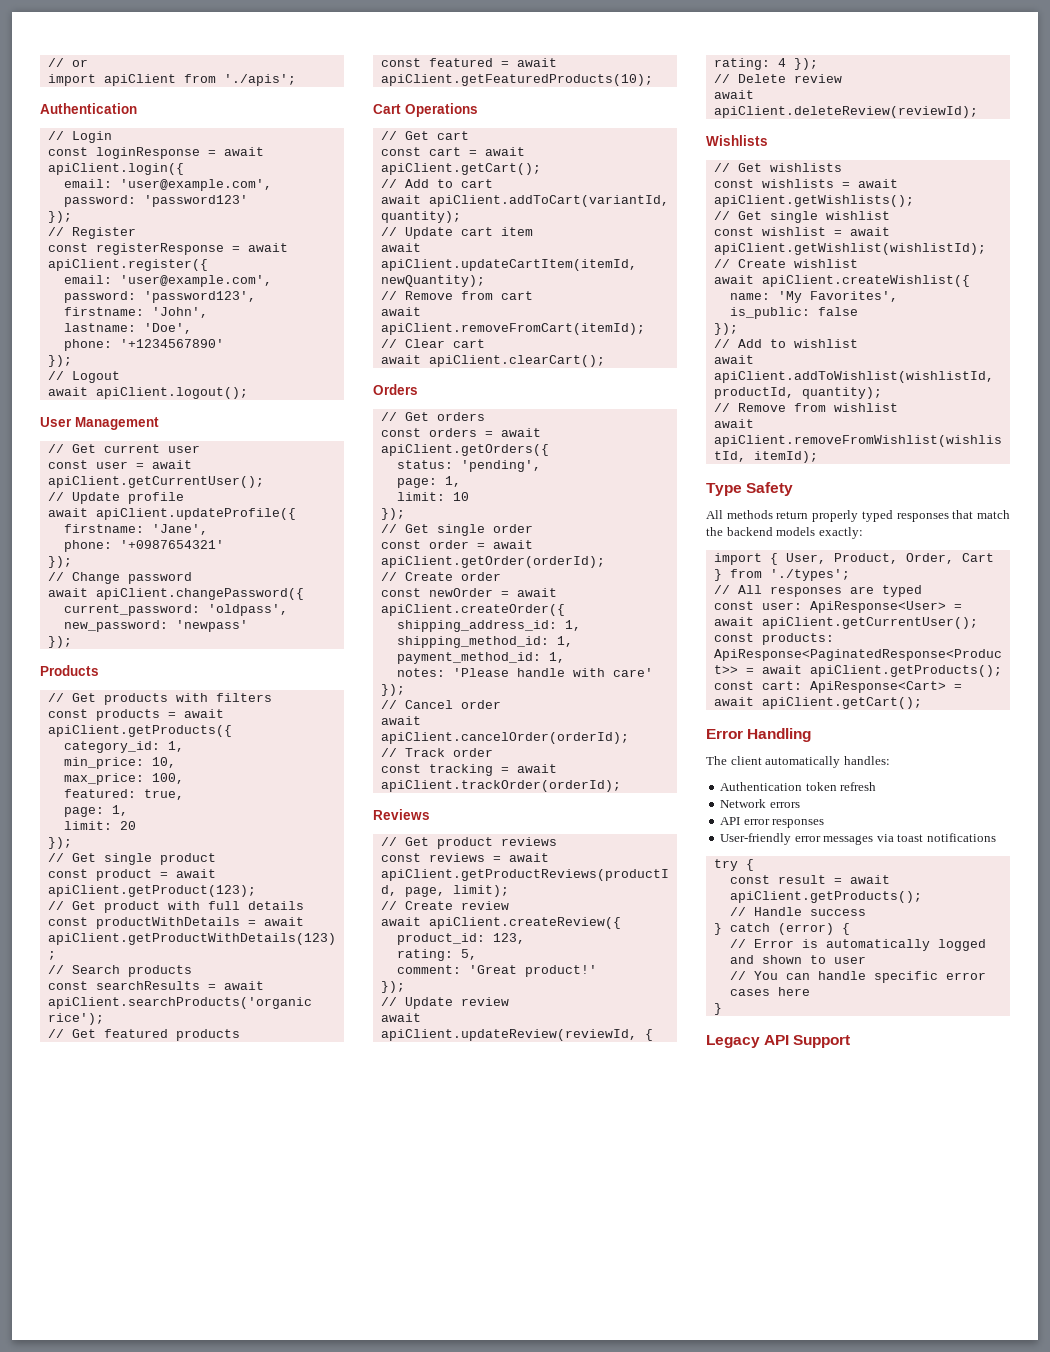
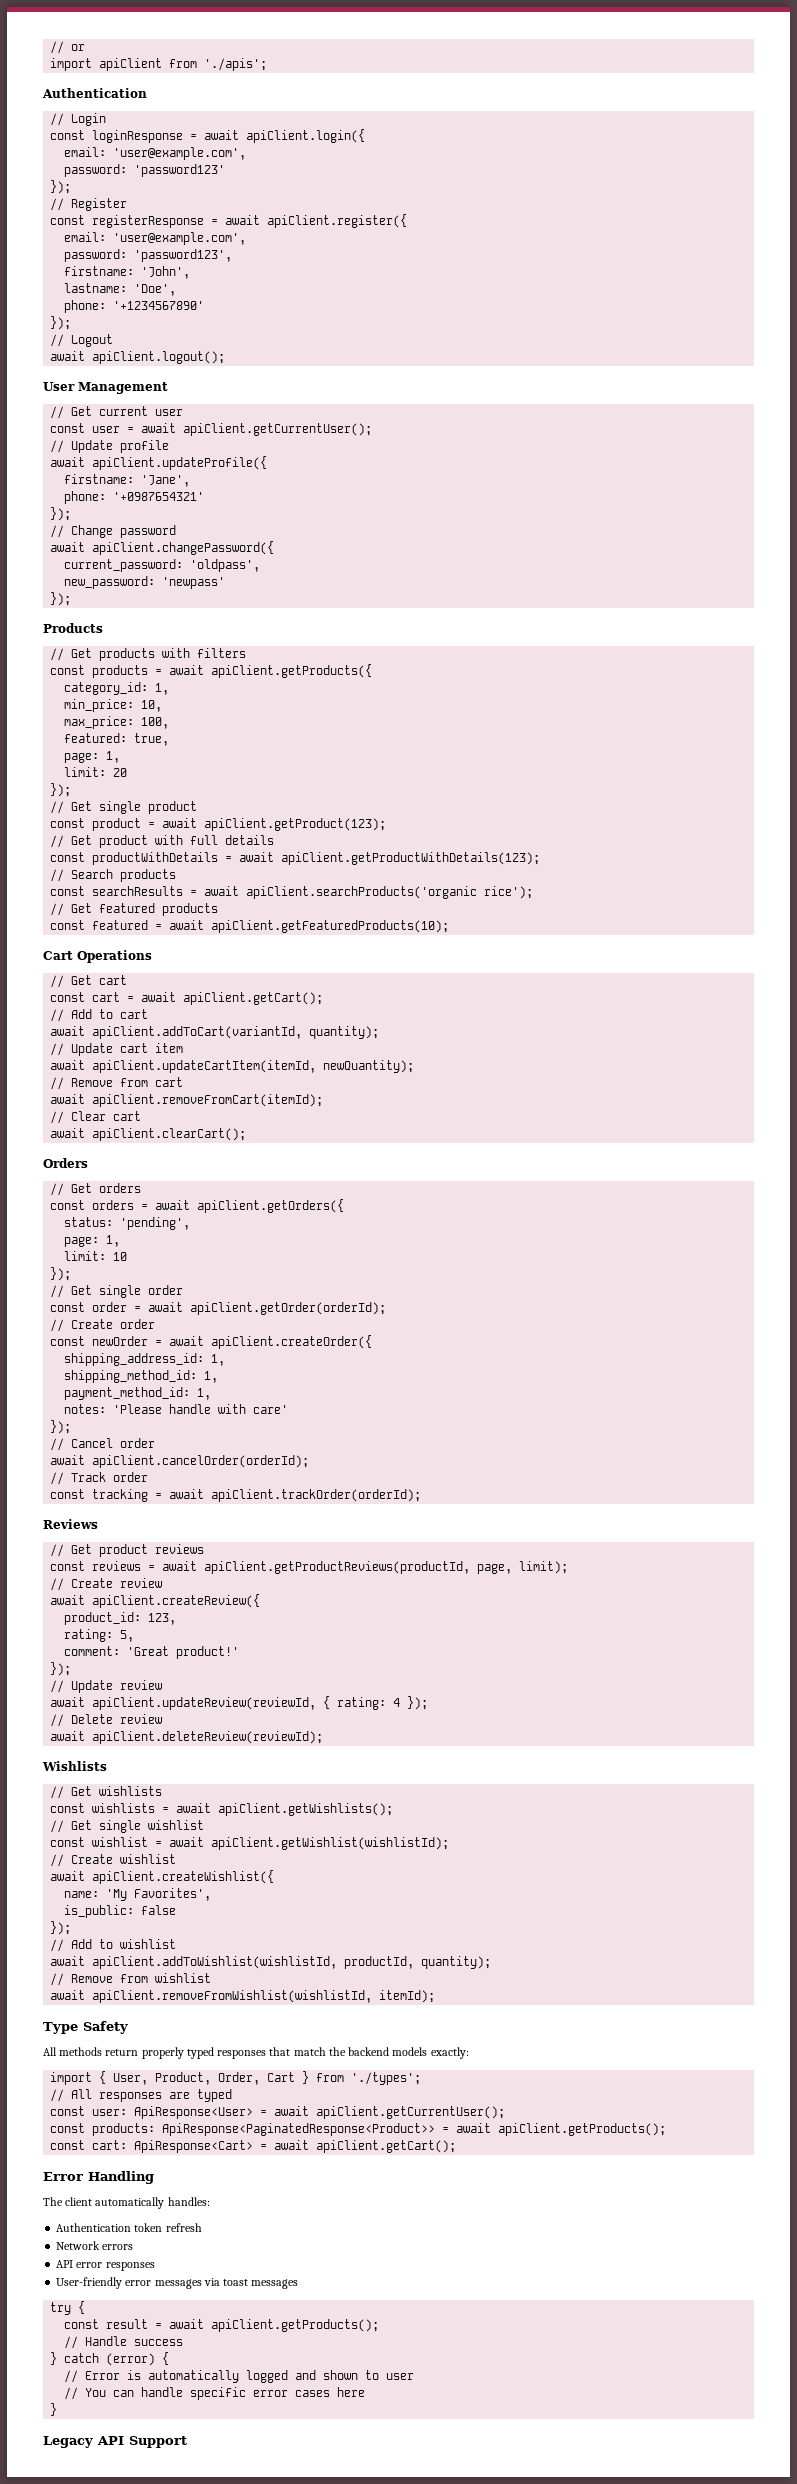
- User-friendly error messages via toast notifications
+ User-friendly error messages via toast messages

